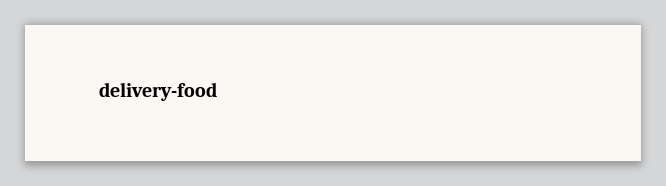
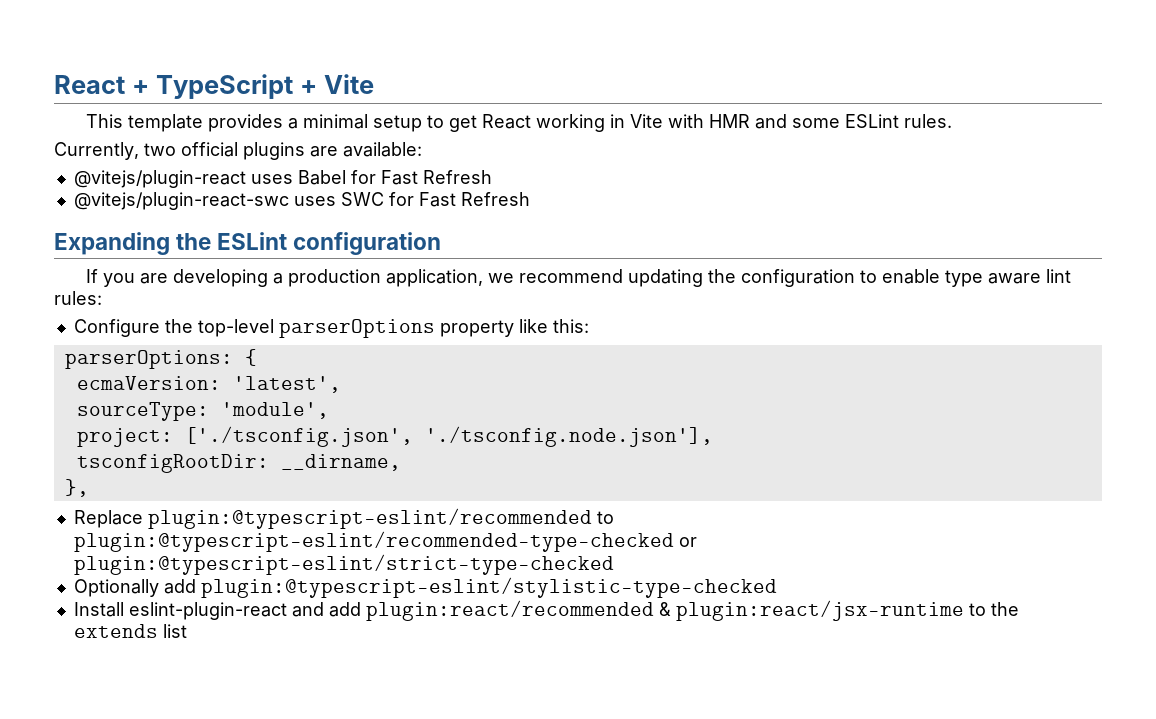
- delivery-food
+ React + TypeScript + Vite
+ This template provides a minimal setup to get React working in Vite with HMR and some ESLint rules.
+ Currently, two official plugins are available:
+ @vitejs/plugin-react uses Babel for Fast Refresh
+ @vitejs/plugin-react-swc uses SWC for Fast Refresh
+ Expanding the ESLint configuration
+ If you are developing a production application, we recommend updating the configuration to enable type aware lint rules:
+ Configure the top-level parserOptions property like this:
+ parserOptions: {
+ ecmaVersion: 'latest',
+ sourceType: 'module',
+ project: ['./tsconfig.json', './tsconfig.node.json'],
+ tsconfigRootDir: __dirname,
+ },
+ Replace plugin:@typescript-eslint/recommended to plugin:@typescript-eslint/recommended-type-checked or plugin:@typescript-eslint/strict-type-checked
+ Optionally add plugin:@typescript-eslint/stylistic-type-checked
+ Install eslint-plugin-react and add plugin:react/recommended & plugin:react/jsx-runtime to the extends list

